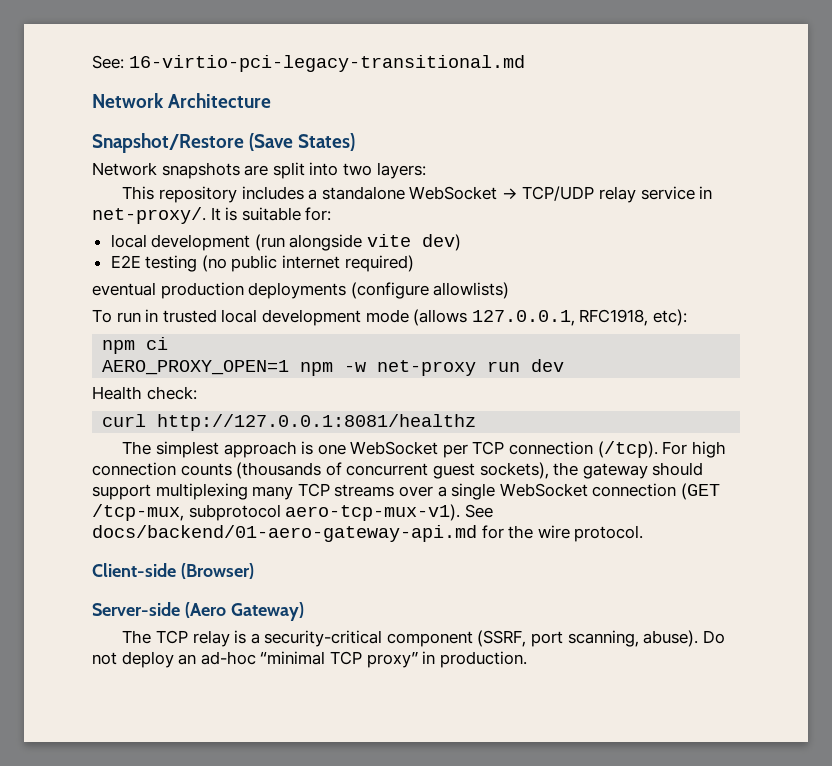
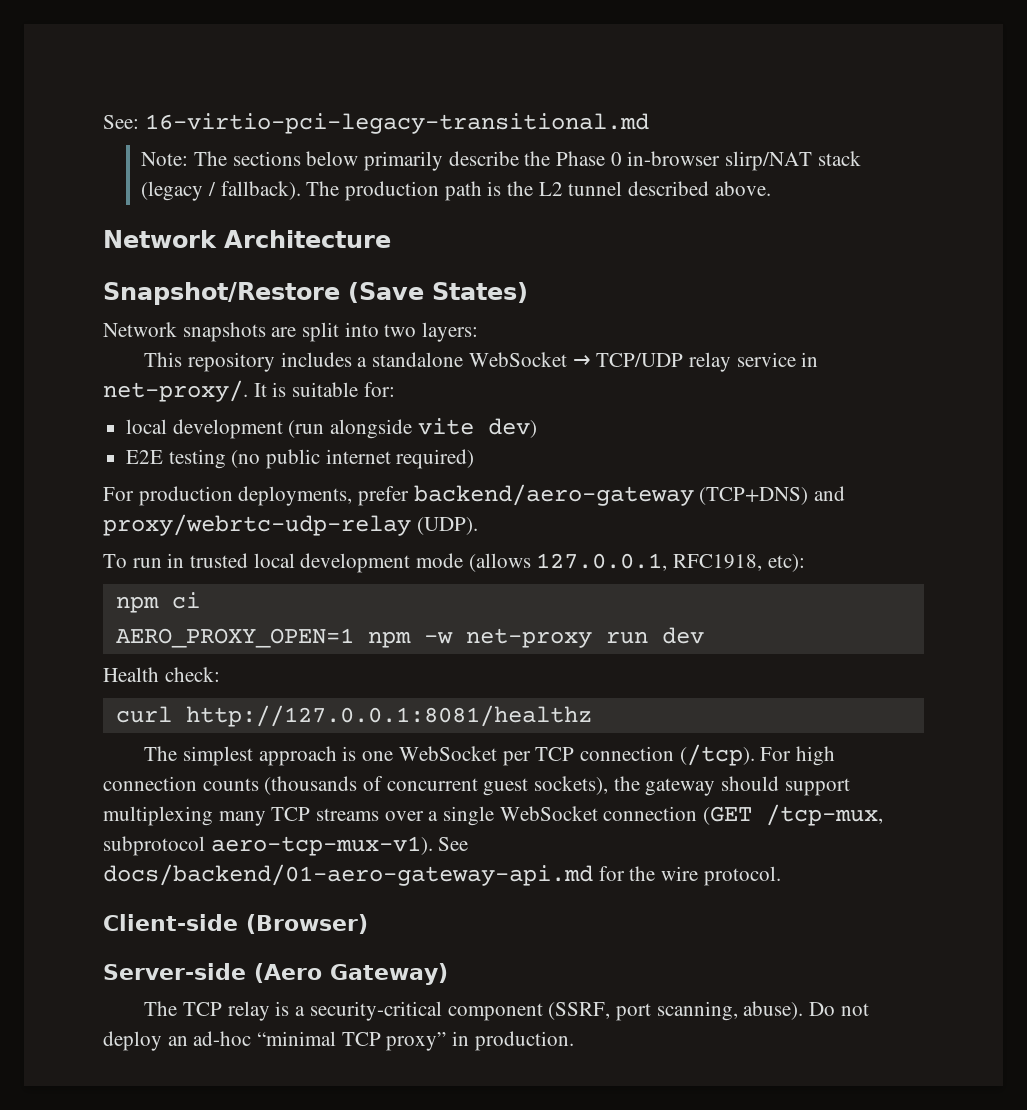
+ Note: The sections below primarily describe the Phase 0 in-browser slirp/NAT stack (legacy / fallback). The production path is the L2 tunnel described above.
- eventual production deployments (configure allowlists)
+ For production deployments, prefer backend/aero-gateway (TCP+DNS) and proxy/webrtc-udp-relay (UDP).

